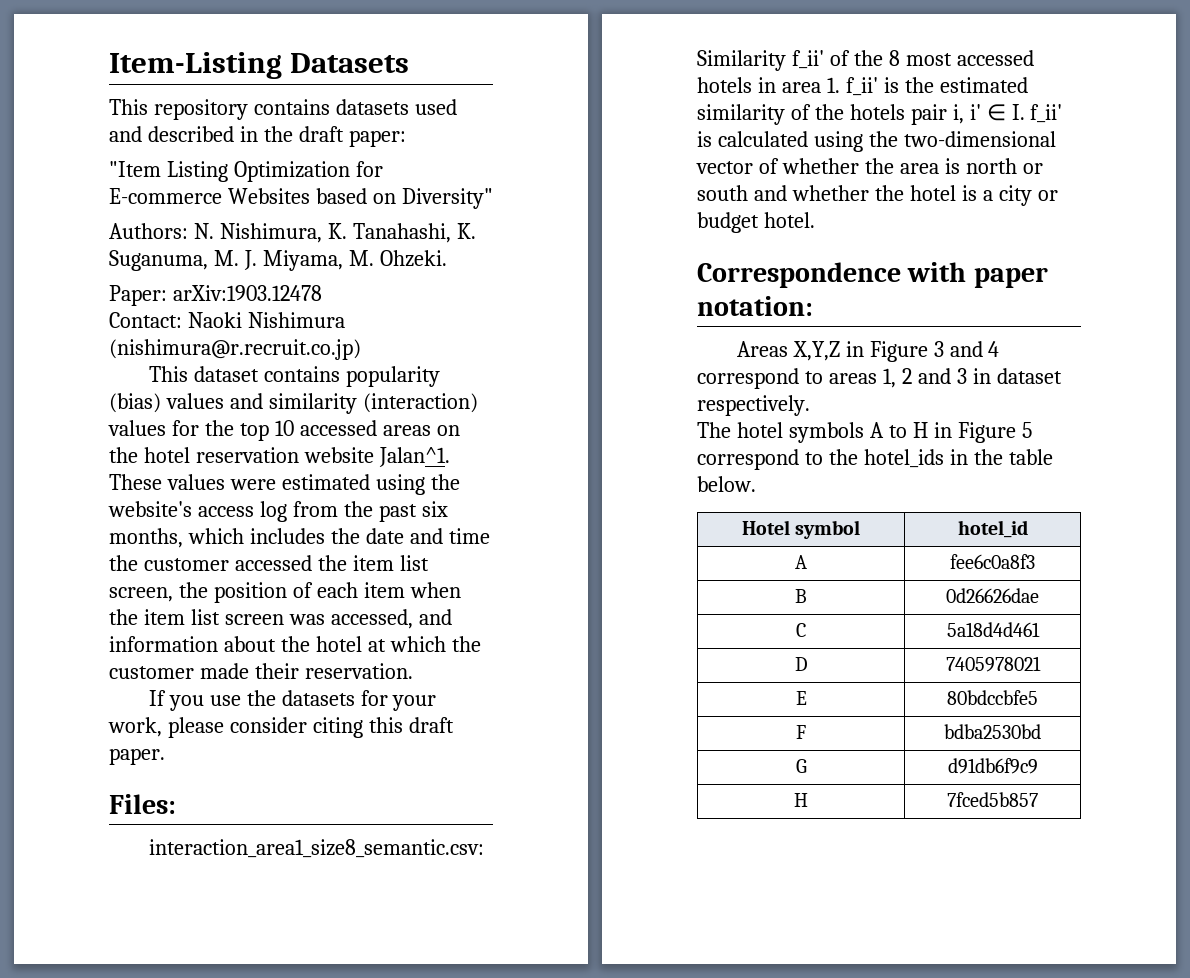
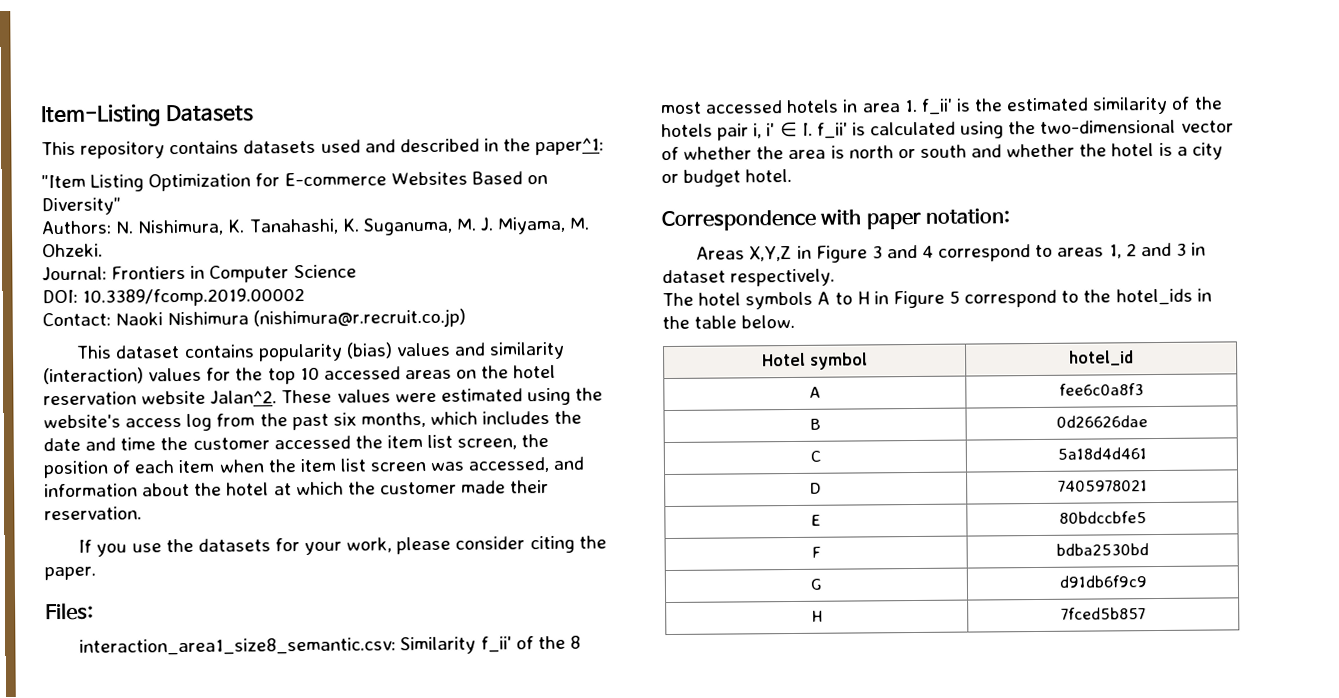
- This repository contains datasets used and described in the draft paper:
+ This repository contains datasets used and described in the paper^1:
- "Item Listing Optimization for E-commerce Websites based on Diversity"
+ "Item Listing Optimization for E-commerce Websites Based on Diversity"
- Paper: arXiv:1903.12478
+ Journal: Frontiers in Computer Science
+ DOI: 10.3389/fcomp.2019.00002
- This dataset contains popularity (bias) values and similarity (interaction) values for the top 10 accessed areas on the hotel reservation website Jalan^1.
+ This dataset contains popularity (bias) values and similarity (interaction) values for the top 10 accessed areas on the hotel reservation website Jalan^2.
- If you use the datasets for your work, please consider citing this draft paper.
+ If you use the datasets for your work, please consider citing the paper.

